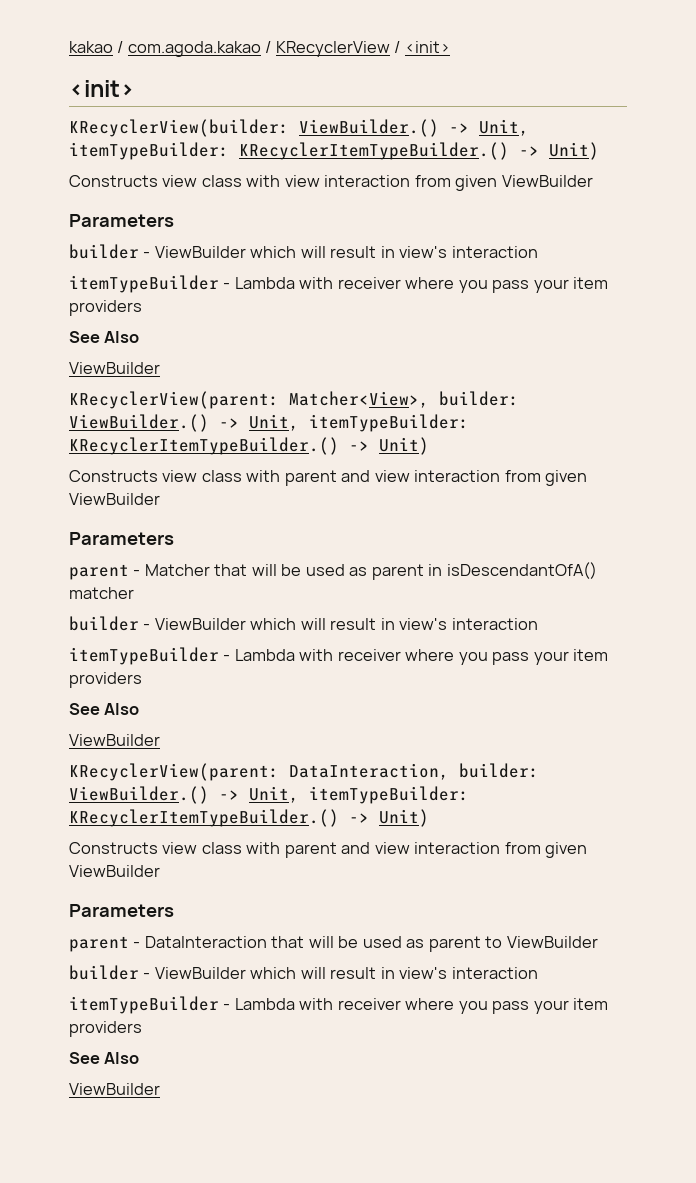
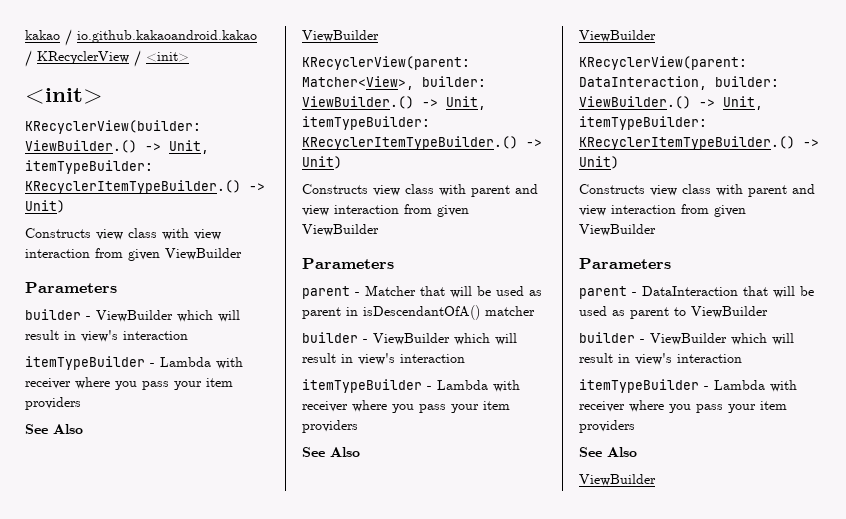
- kakao / com.agoda.kakao / KRecyclerView / <init>
+ kakao / io.github.kakaoandroid.kakao / KRecyclerView / <init>

